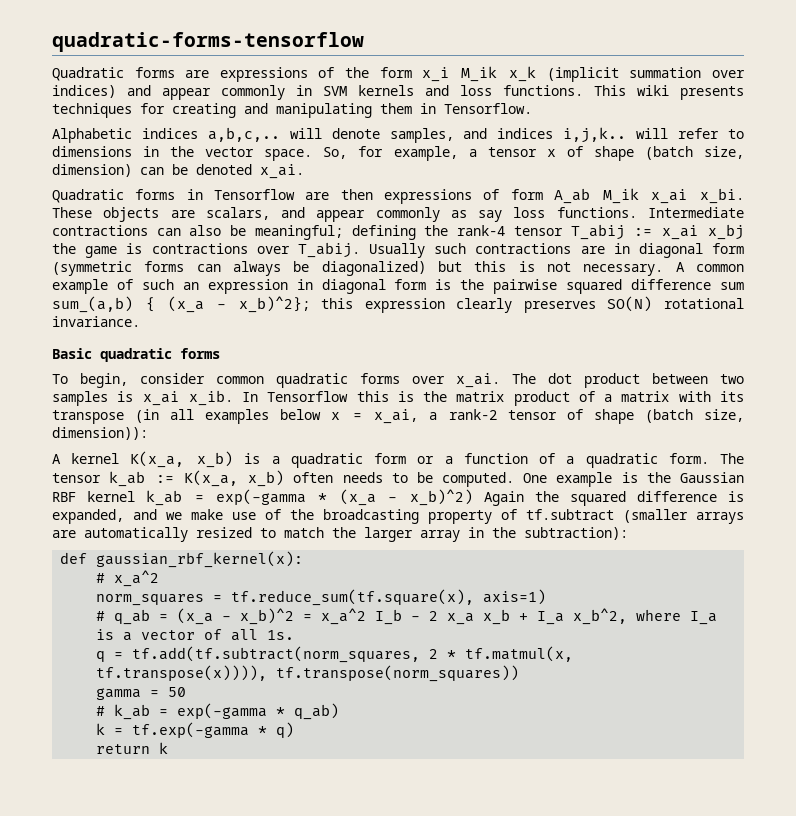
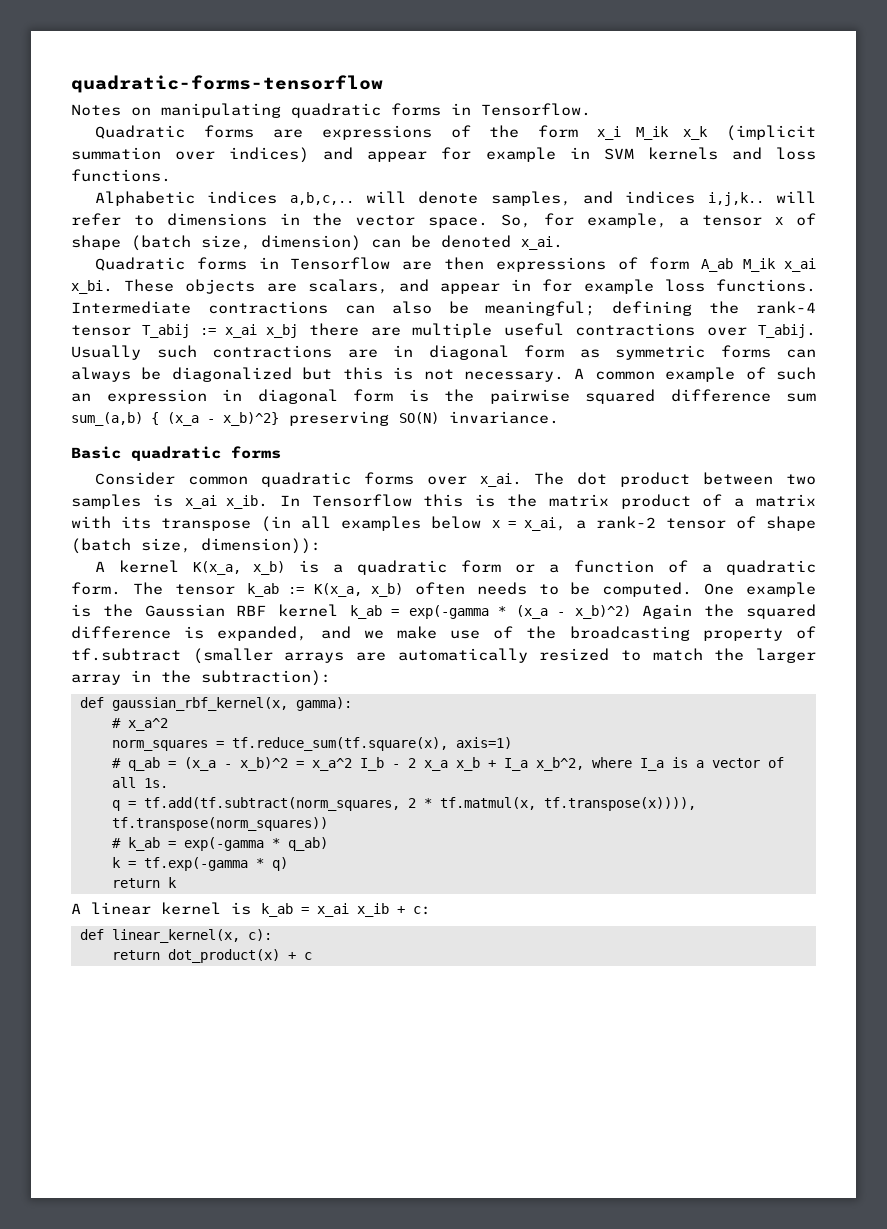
+ Notes on manipulating quadratic forms in Tensorflow.
- Quadratic forms are expressions of the form x_i M_ik x_k (implicit summation over indices) and appear commonly in SVM kernels and loss functions. This wiki presents techniques for creating and manipulating them in Tensorflow.
+ Quadratic forms are expressions of the form x_i M_ik x_k (implicit summation over indices) and appear for example in SVM kernels and loss functions.
- These objects are scalars, and appear commonly as say loss functions.
+ These objects are scalars, and appear in for example loss functions.
- Intermediate contractions can also be meaningful; defining the rank-4 tensor T_abij := x_ai x_bj the game is contractions over T_abij.
+ Intermediate contractions can also be meaningful; defining the rank-4 tensor T_abij := x_ai x_bj there are multiple useful contractions over T_abij.
- Usually such contractions are in diagonal form (symmetric forms can always be diagonalized) but this is not necessary.
+ Usually such contractions are in diagonal form as symmetric forms can always be diagonalized but this is not necessary.
- A common example of such an expression in diagonal form is the pairwise squared difference sum sum_(a,b) { (x_a - x_b)^2}; this expression clearly preserves SO(N) rotational invariance.
+ A common example of such an expression in diagonal form is the pairwise squared difference sum sum_(a,b) { (x_a - x_b)^2} preserving SO(N) invariance.
- To begin, consider common quadratic forms over x_ai.
+ Consider common quadratic forms over x_ai.
- def gaussian_rbf_kernel(x):
+ def gaussian_rbf_kernel(x, gamma):
- gamma = 50
+ A linear kernel is k_ab = x_ai x_ib + c:
+ def linear_kernel(x, c):
+ return dot_product(x) + c

